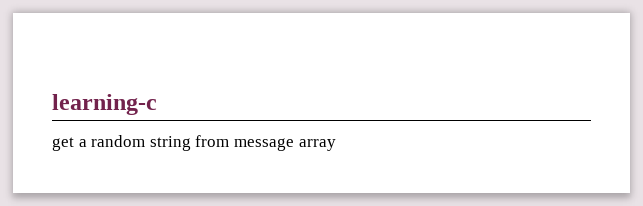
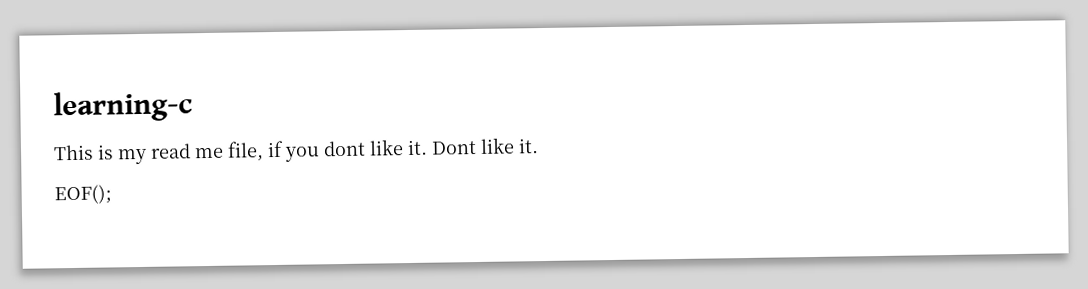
- get a random string from message array
+ This is my read me file, if you dont like it. Dont like it.
+ EOF();

